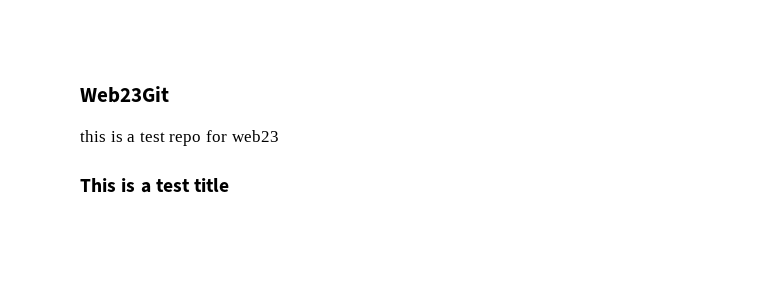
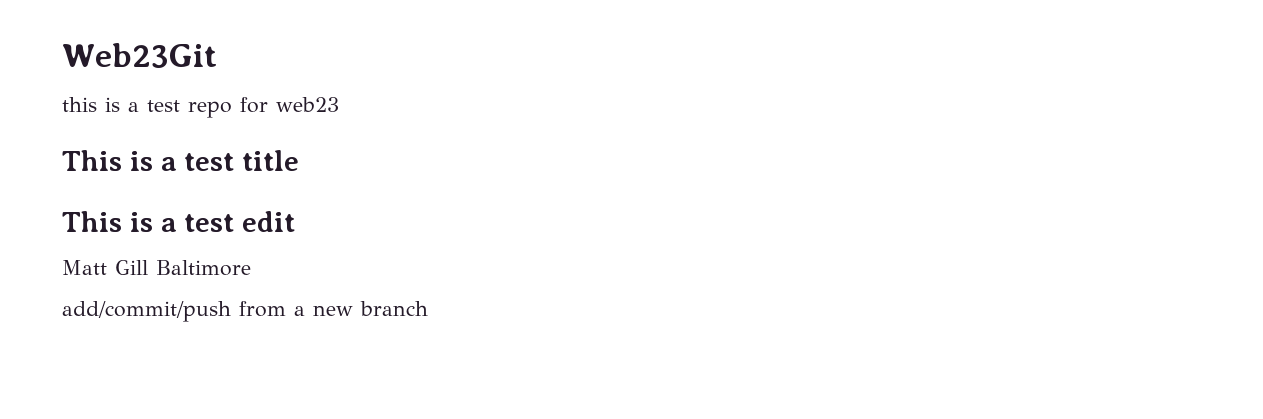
+ This is a test edit
+ Matt Gill Baltimore
+ add/commit/push from a new branch

